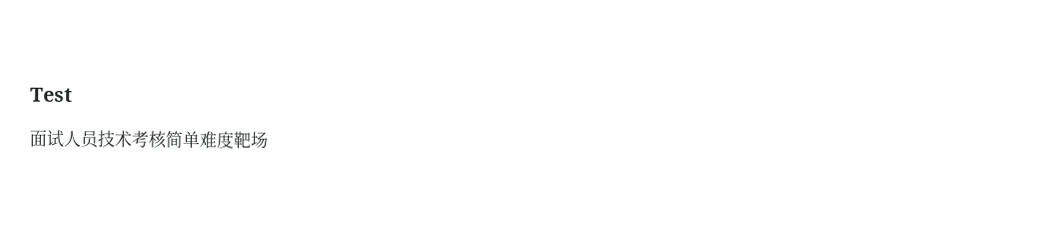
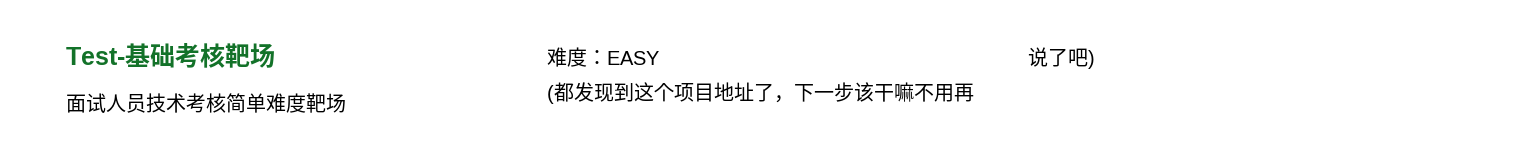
- Test
+ Test-基础考核靶场
+ 难度：EASY
+ (都发现到这个项目地址了，下一步该干嘛不用再说了吧)

